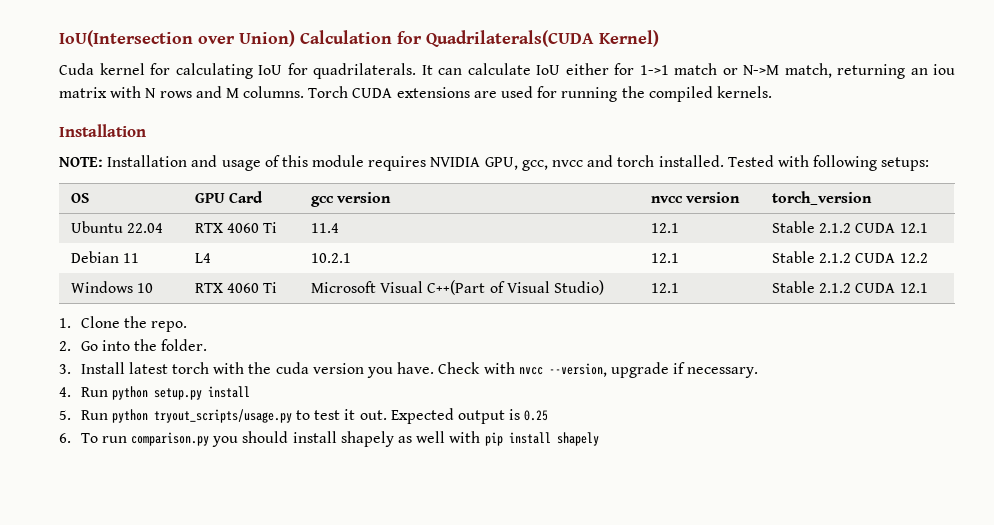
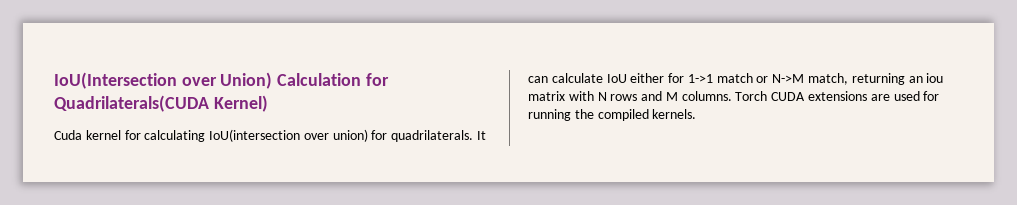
- Cuda kernel for calculating IoU for quadrilaterals.
+ Cuda kernel for calculating IoU(intersection over union) for quadrilaterals.
  Torch CUDA extensions are used for running the compiled kernels.
- Installation
- NOTE: Installation and usage of this module requires NVIDIA GPU, gcc, nvcc and torch installed. Tested with following setups:
- OS | GPU Card | gcc version | nvcc version | torch_version
- Ubuntu 22.04 | RTX 4060 Ti | 11.4 | 12.1 | Stable 2.1.2 CUDA 12.1
- Debian 11 | L4 | 10.2.1 | 12.1 | Stable 2.1.2 CUDA 12.2
- Windows 10 | RTX 4060 Ti | Microsoft Visual C++(Part of Visual Studio) | 12.1 | Stable 2.1.2 CUDA 12.1
- 1. Clone the repo.
- 2. Go into the folder.
- 3. Install latest torch with the cuda version you have. Check with nvcc --version, upgrade if necessary.
- 4. Run python setup.py install
- 5. Run python tryout_scripts/usage.py to test it out. Expected output is 0.25
- 6. To run comparison.py you should install shapely as well with pip install shapely

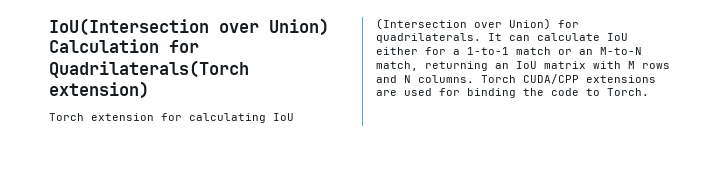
- IoU(Intersection over Union) Calculation for Quadrilaterals(CUDA Kernel)
- Cuda kernel for calculating IoU(intersection over union) for quadrilaterals.
+ IoU(Intersection over Union) Calculation for Quadrilaterals(Torch extension)
+ Torch extension for calculating IoU (Intersection over Union) for quadrilaterals.
- It can calculate IoU either for 1->1 match or N->M match, returning an iou matrix with N rows and M columns.
+ It can calculate IoU either for a 1-to-1 match or an M-to-N match, returning an IoU matrix with M rows and N columns.
- Torch CUDA extensions are used for running the compiled kernels.
+ Torch CUDA/CPP extensions are used for binding the code to Torch.

